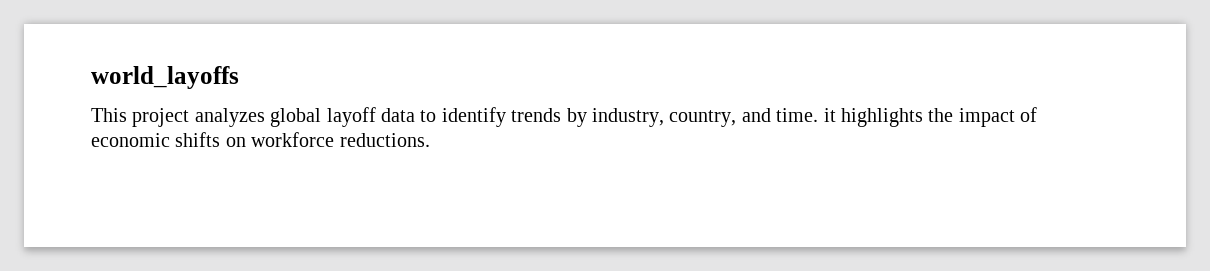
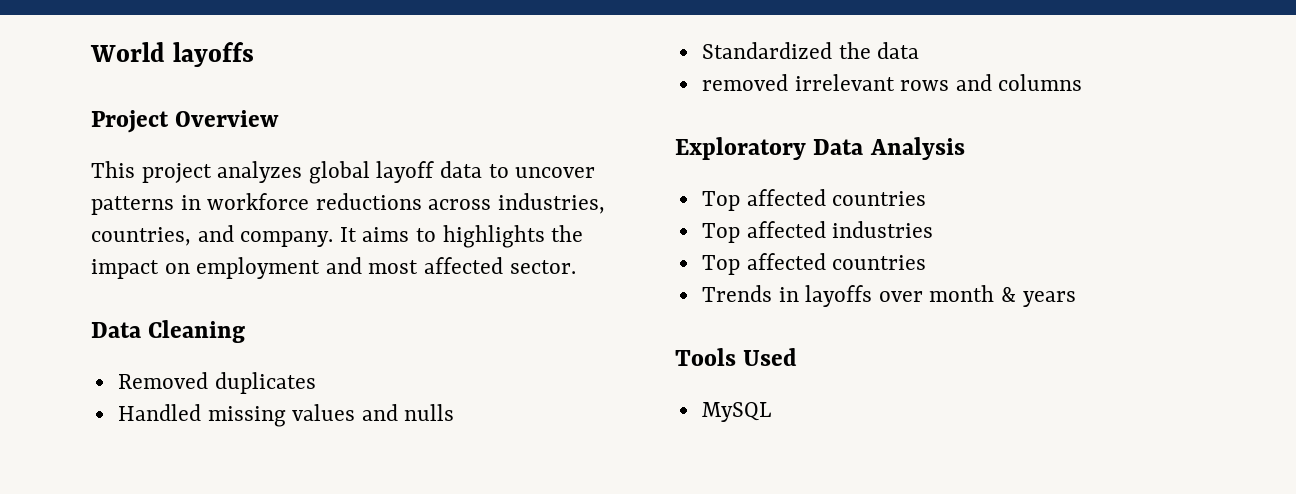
- world_layoffs
+ World layoffs
+ Project Overview
- This project analyzes global layoff data to identify trends by industry, country, and time. it highlights the impact of economic shifts on workforce reductions.
+ This project analyzes global layoff data to uncover patterns in workforce reductions across industries, countries, and company. It aims to highlights the impact on employment and most affected sector.
+ Data Cleaning
+ Removed duplicates
+ Handled missing values and nulls
+ Standardized the data
+ removed irrelevant rows and columns
+ Exploratory Data Analysis
+ Top affected countries
+ Top affected industries
+ Top affected countries
+ Trends in layoffs over month & years
+ Tools Used
+ MySQL

